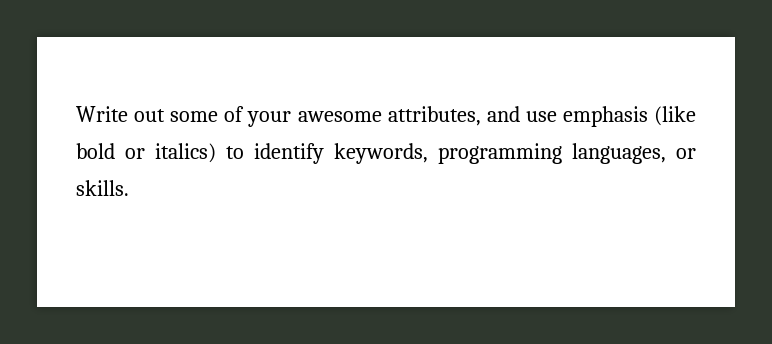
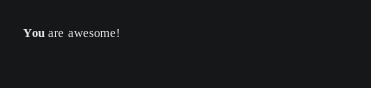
- Write out some of your awesome attributes, and use emphasis (like bold or italics) to identify keywords, programming languages, or skills.
+ You are awesome!

